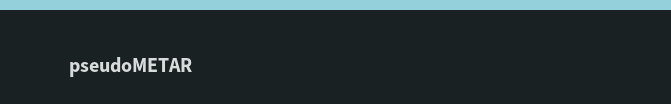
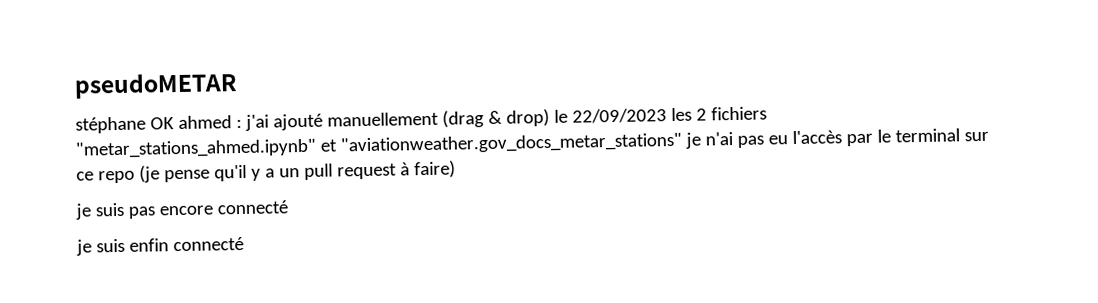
+ stéphane OK ahmed : j'ai ajouté manuellement (drag & drop) le 22/09/2023 les 2 fichiers "metar_stations_ahmed.ipynb" et "aviationweather.gov_docs_metar_stations" je n'ai pas eu l'accès par le terminal sur ce repo (je pense qu'il y a un pull request à faire)
+ je suis pas encore connecté
+ je suis enfin connecté

